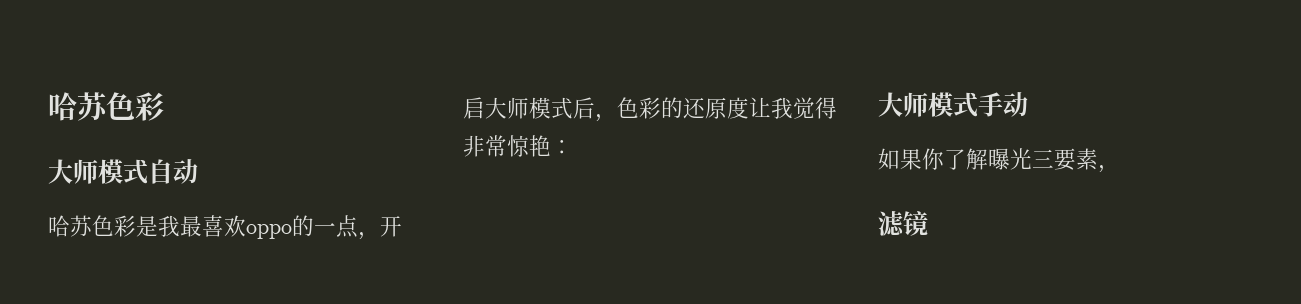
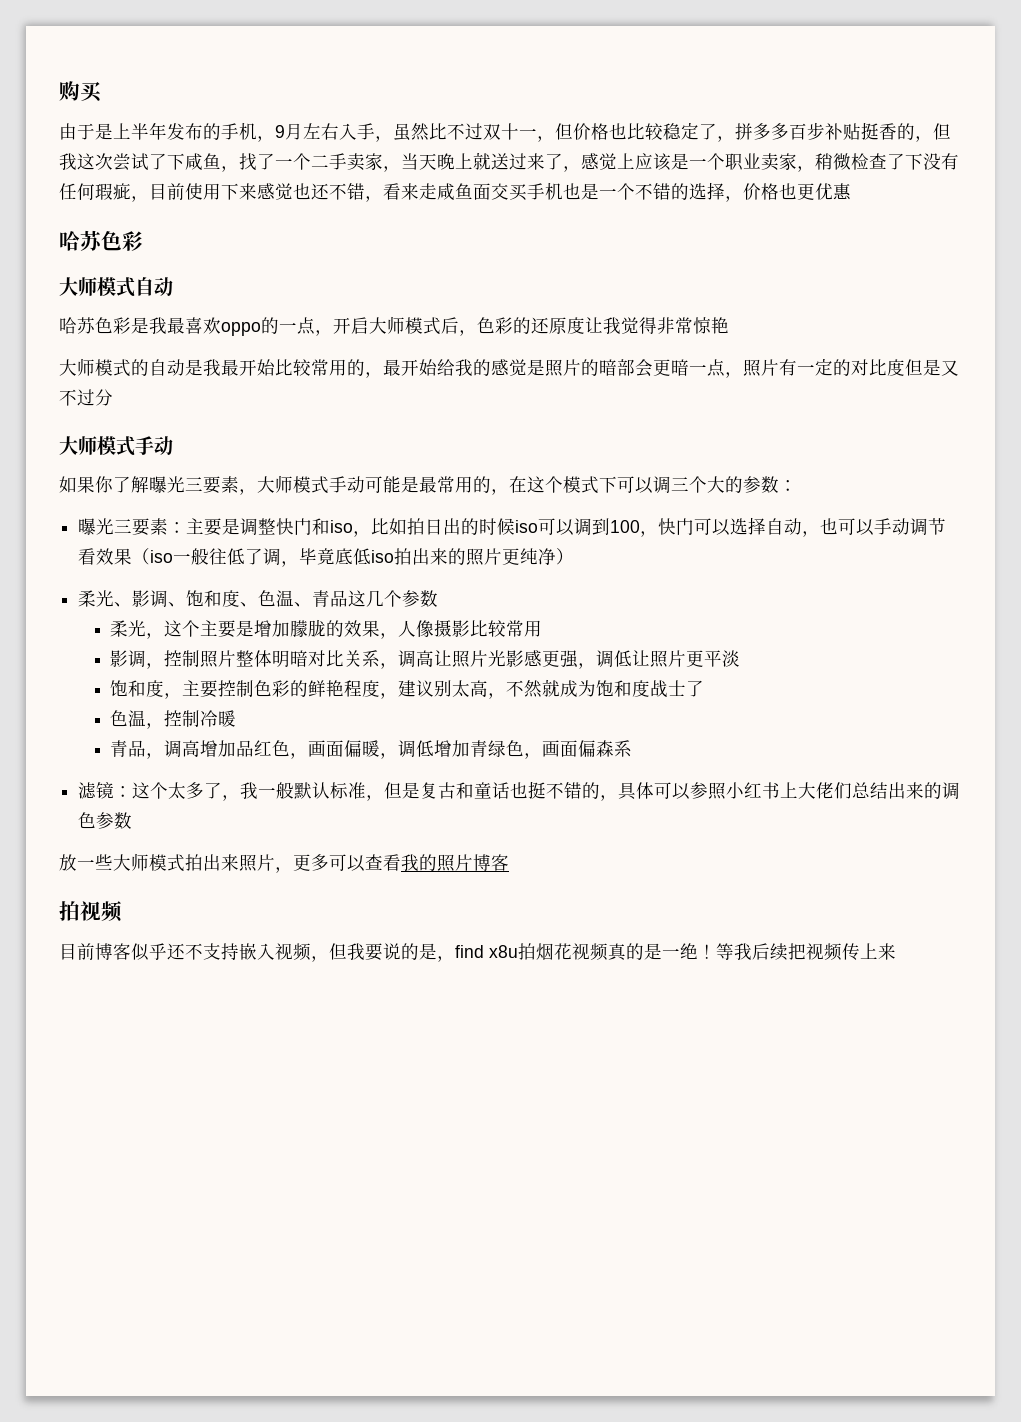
+ 购买
+ 由于是上半年发布的手机，9月左右入手，虽然比不过双十一，但价格也比较稳定了，拼多多百步补贴挺香的，但我这次尝试了下咸鱼，找了一个二手卖家，当天晚上就送过来了，感觉上应该是一个职业卖家，稍微检查了下没有任何瑕疵，目前使用下来感觉也还不错，看来走咸鱼面交买手机也是一个不错的选择，价格也更优惠
- 哈苏色彩是我最喜欢oppo的一点，开启大师模式后，色彩的还原度让我觉得非常惊艳：
+ 哈苏色彩是我最喜欢oppo的一点，开启大师模式后，色彩的还原度让我觉得非常惊艳
+ 大师模式的自动是我最开始比较常用的，最开始给我的感觉是照片的暗部会更暗一点，照片有一定的对比度但是又不过分
- 如果你了解曝光三要素，
- 滤镜
+ 如果你了解曝光三要素，大师模式手动可能是最常用的，在这个模式下可以调三个大的参数：
+ 曝光三要素：主要是调整快门和iso，比如拍日出的时候iso可以调到100，快门可以选择自动，也可以手动调节看效果（iso一般往低了调，毕竟底低iso拍出来的照片更纯净）
+ 柔光、影调、饱和度、色温、青品这几个参数
+ 柔光，这个主要是增加朦胧的效果，人像摄影比较常用
+ 影调，控制照片整体明暗对比关系，调高让照片光影感更强，调低让照片更平淡
+ 饱和度，主要控制色彩的鲜艳程度，建议别太高，不然就成为饱和度战士了
+ 色温，控制冷暖
+ 青品，调高增加品红色，画面偏暖，调低增加青绿色，画面偏森系
+ 滤镜：这个太多了，我一般默认标准，但是复古和童话也挺不错的，具体可以参照小红书上大佬们总结出来的调色参数
+ 放一些大师模式拍出来照片，更多可以查看我的照片博客
+ 拍视频
+ 目前博客似乎还不支持嵌入视频，但我要说的是，find x8u拍烟花视频真的是一绝！等我后续把视频传上来

